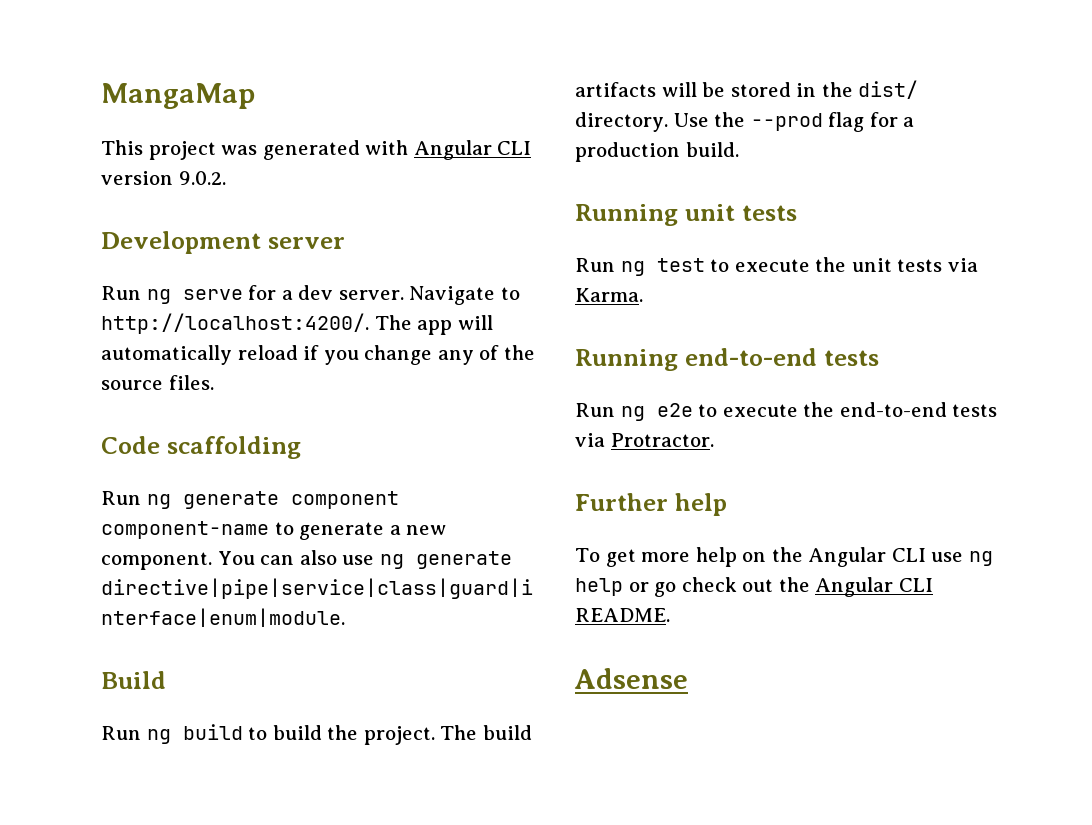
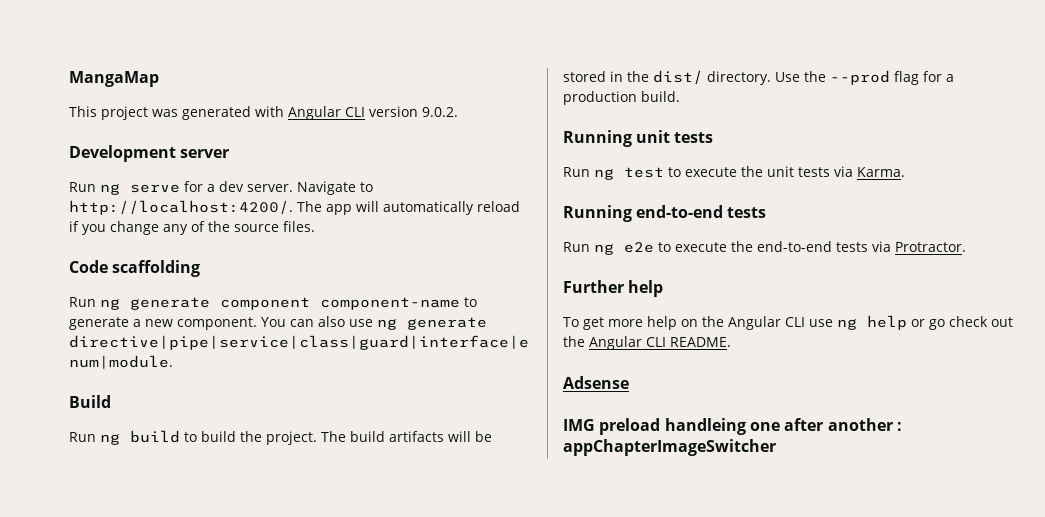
+ IMG preload handleing one after another : appChapterImageSwitcher

